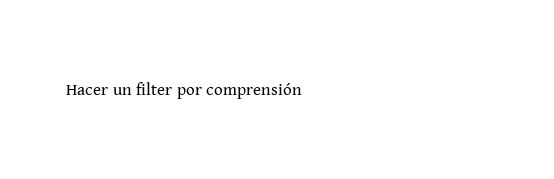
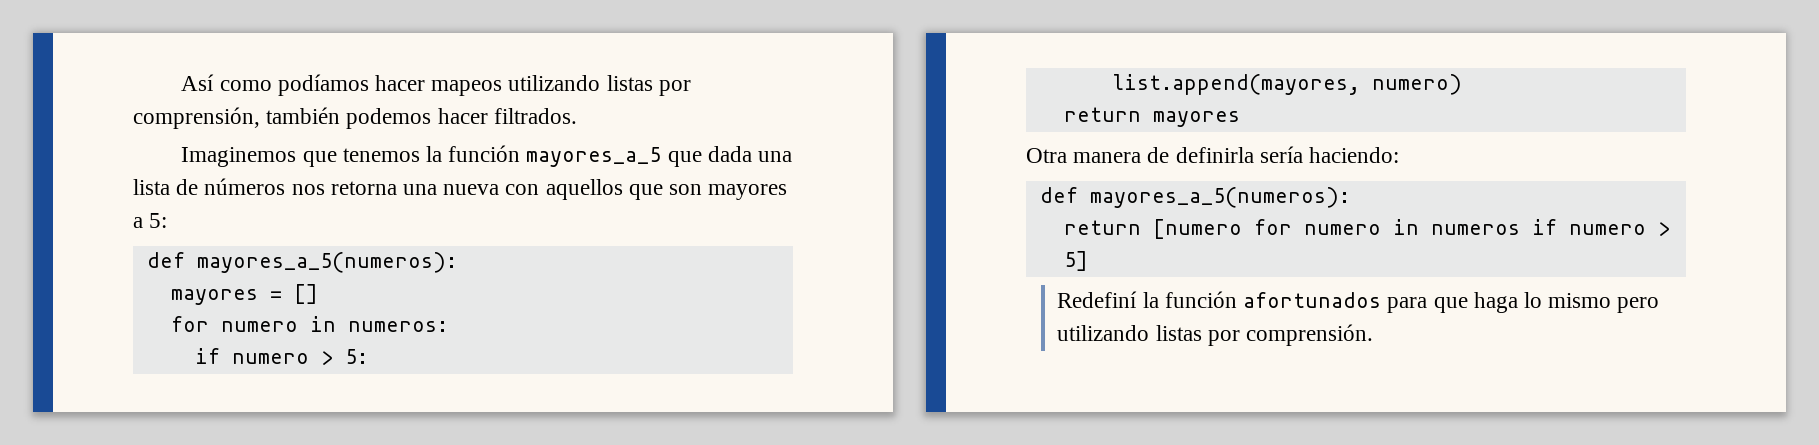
- Hacer un filter por comprensión
+ Así como podíamos hacer mapeos utilizando listas por comprensión, también podemos hacer filtrados.
+ Imaginemos que tenemos la función mayores_a_5 que dada una lista de números nos retorna una nueva con aquellos que son mayores a 5:
+ def mayores_a_5(numeros):
+ mayores = []
+ for numero in numeros:
+ if numero > 5:
+ list.append(mayores, numero)
+ return mayores
+ Otra manera de definirla sería haciendo:
+ def mayores_a_5(numeros):
+ return [numero for numero in numeros if numero > 5]
+ Redefiní la función afortunados para que haga lo mismo pero utilizando listas por comprensión.

